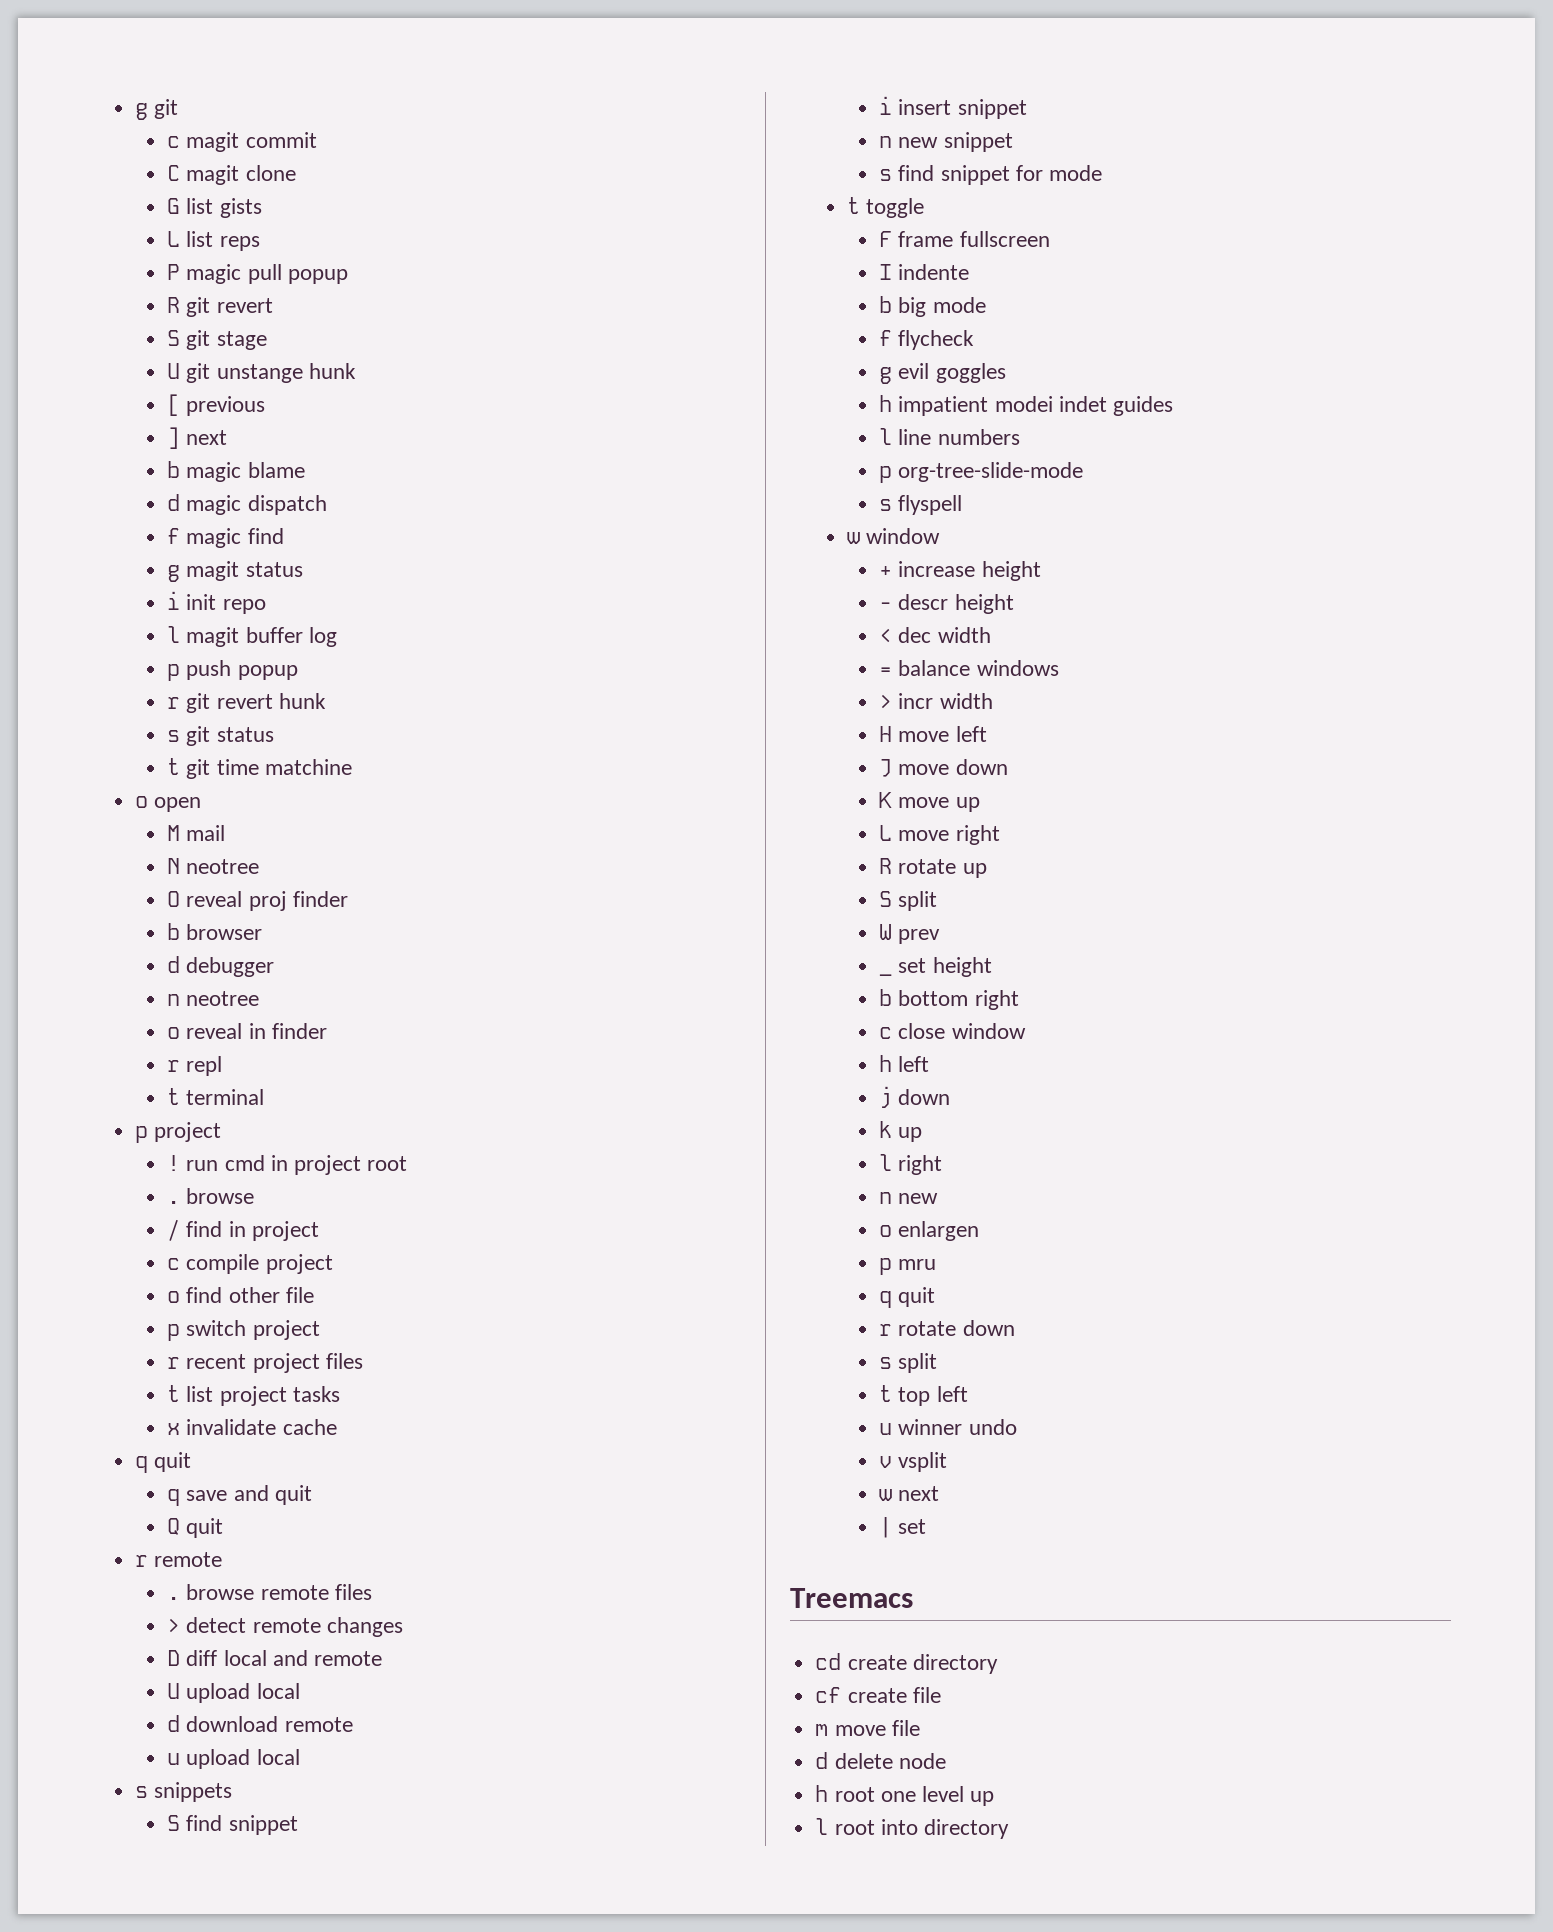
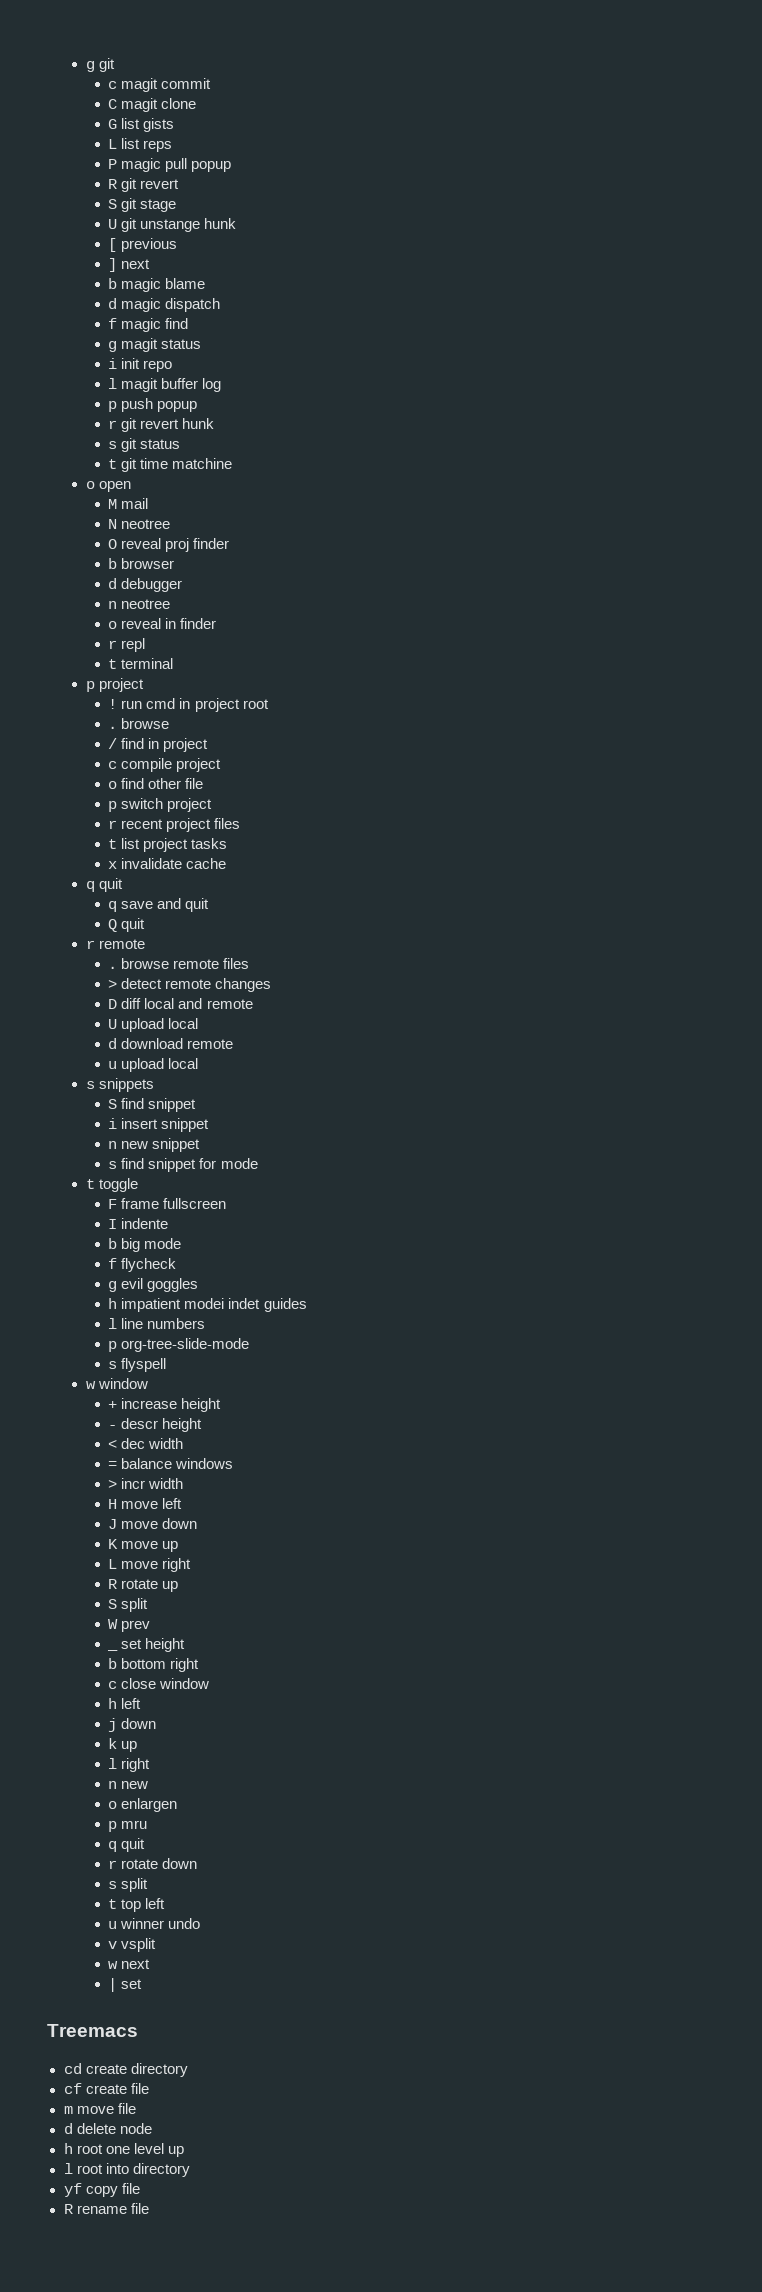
+ yf copy file
+ R rename file

